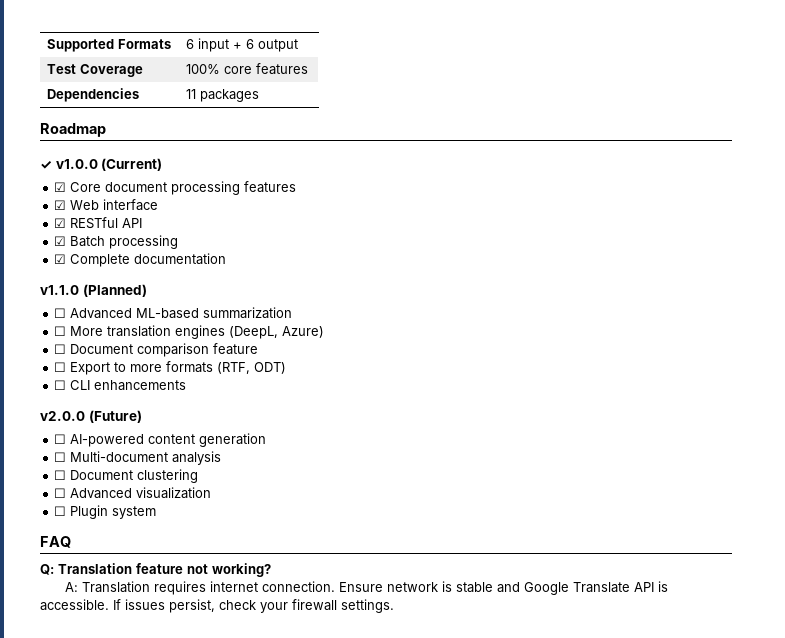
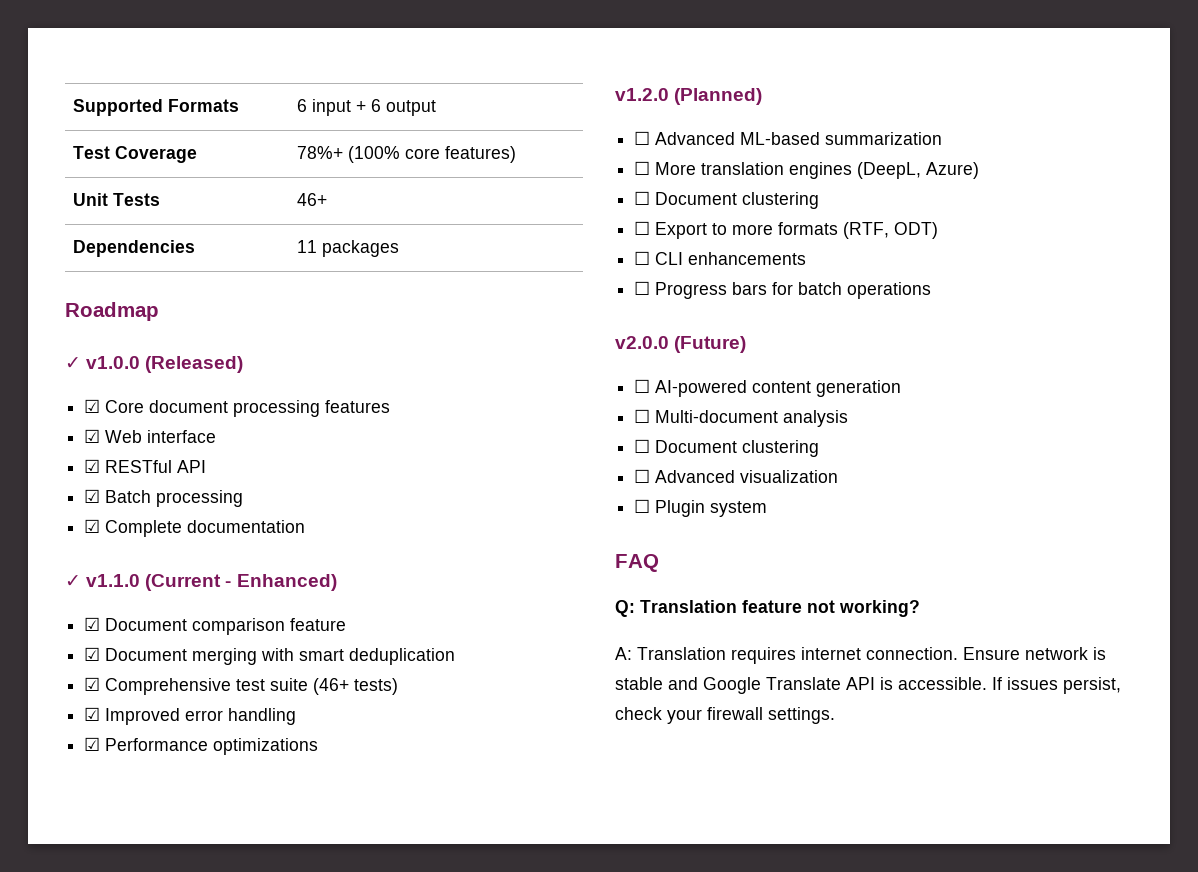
- Test Coverage | 100% core features
+ Test Coverage | 78%+ (100% core features)
+ Unit Tests | 46+
- ✓ v1.0.0 (Current)
+ ✓ v1.0.0 (Released)
- v1.1.0 (Planned)
+ ✓ v1.1.0 (Current - Enhanced)
+ ☑ Document comparison feature
+ ☑ Document merging with smart deduplication
+ ☑ Comprehensive test suite (46+ tests)
+ ☑ Improved error handling
+ ☑ Performance optimizations
+ v1.2.0 (Planned)
  ☐ More translation engines (DeepL, Azure)
- ☐ Document comparison feature
+ ☐ Document clustering
+ ☐ Progress bars for batch operations

